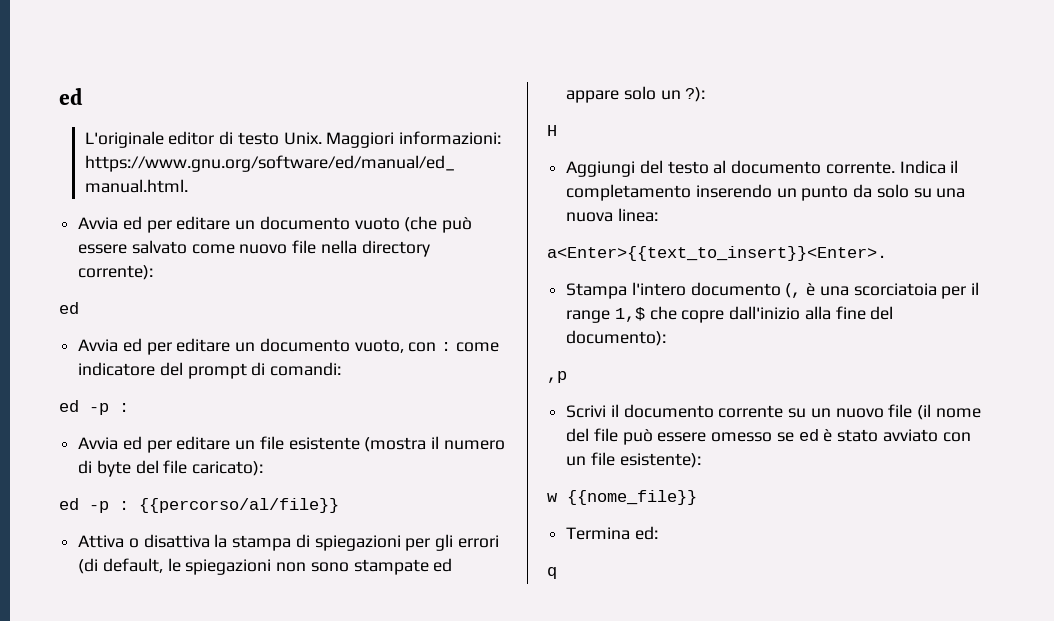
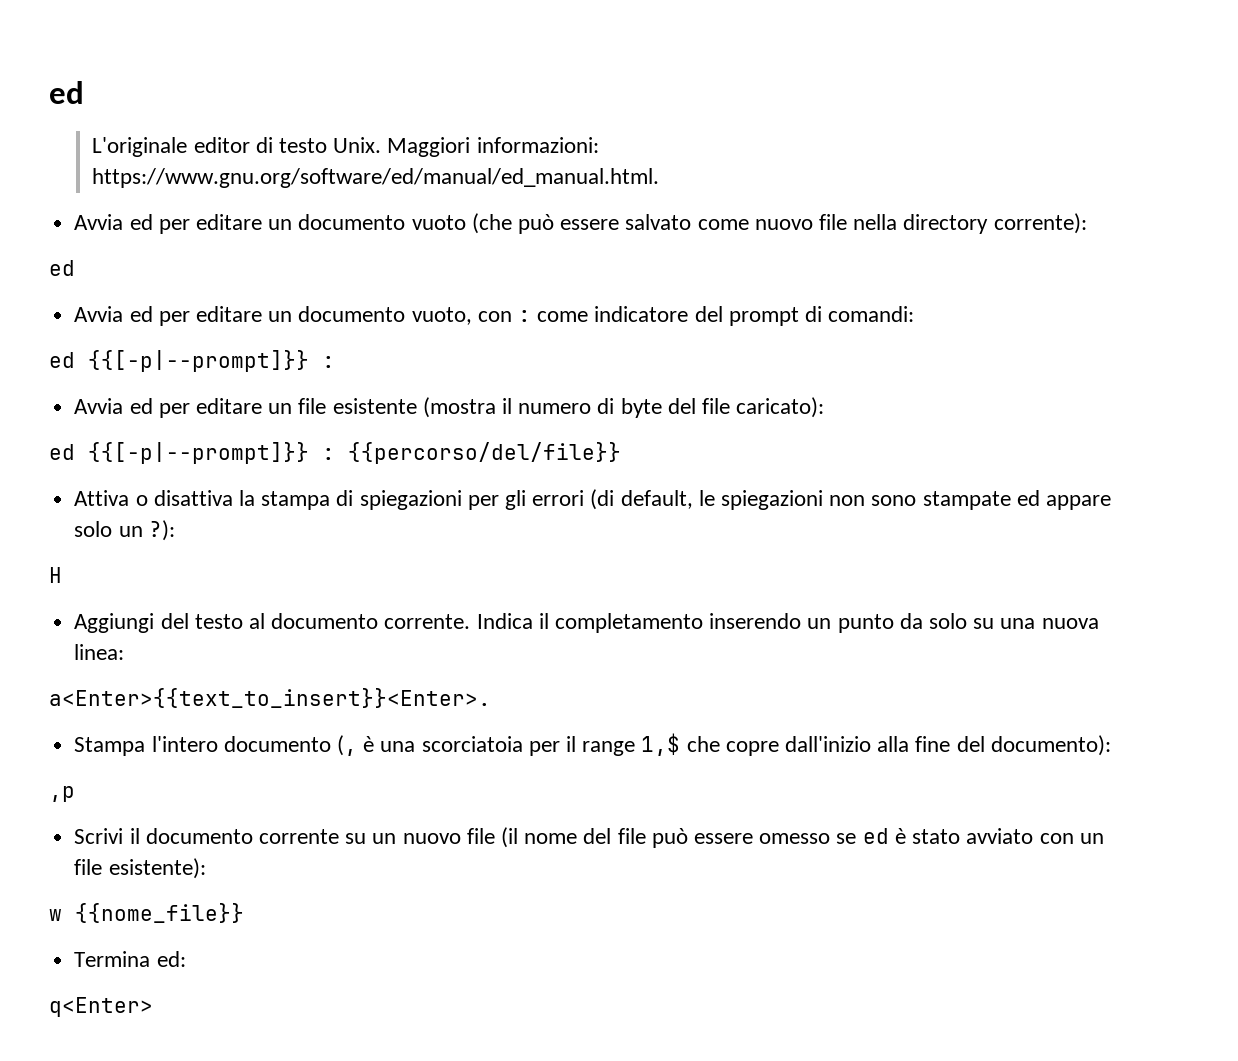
  Avvia ed per editare un documento vuoto, con : come indicatore del prompt di comandi:
- ed -p :
+ ed {{[-p|--prompt]}} :
- ed -p : {{percorso/al/file}}
+ ed {{[-p|--prompt]}} : {{percorso/del/file}}
- q
+ q<Enter>

